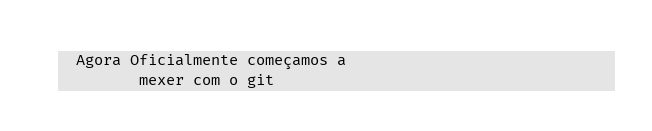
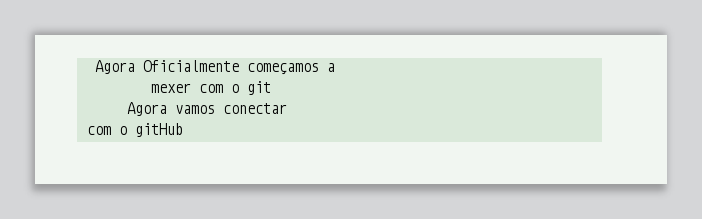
+ Agora vamos conectar
+ com o gitHub

